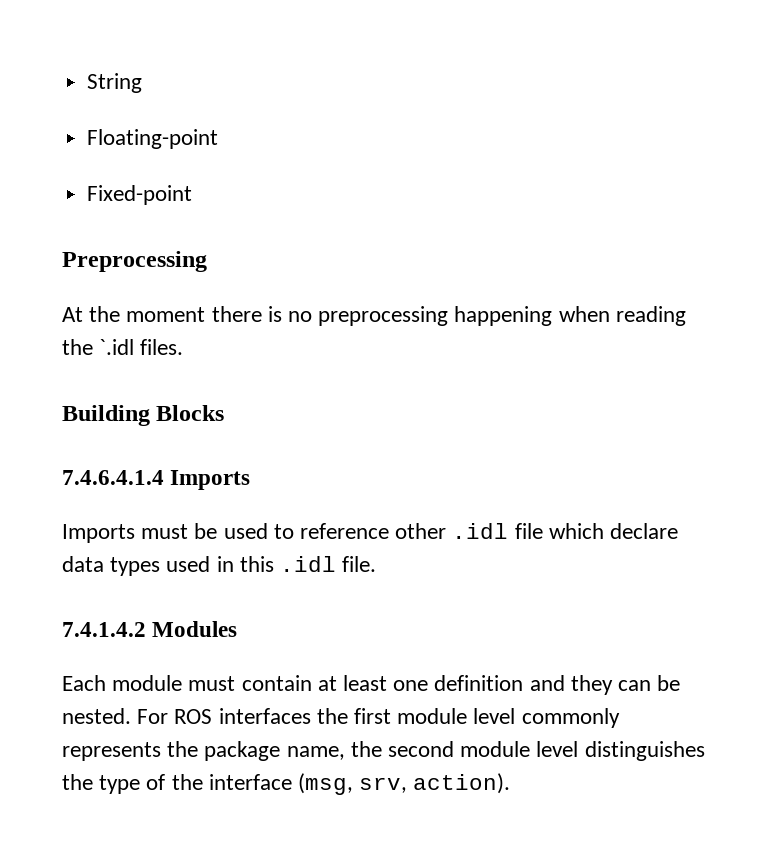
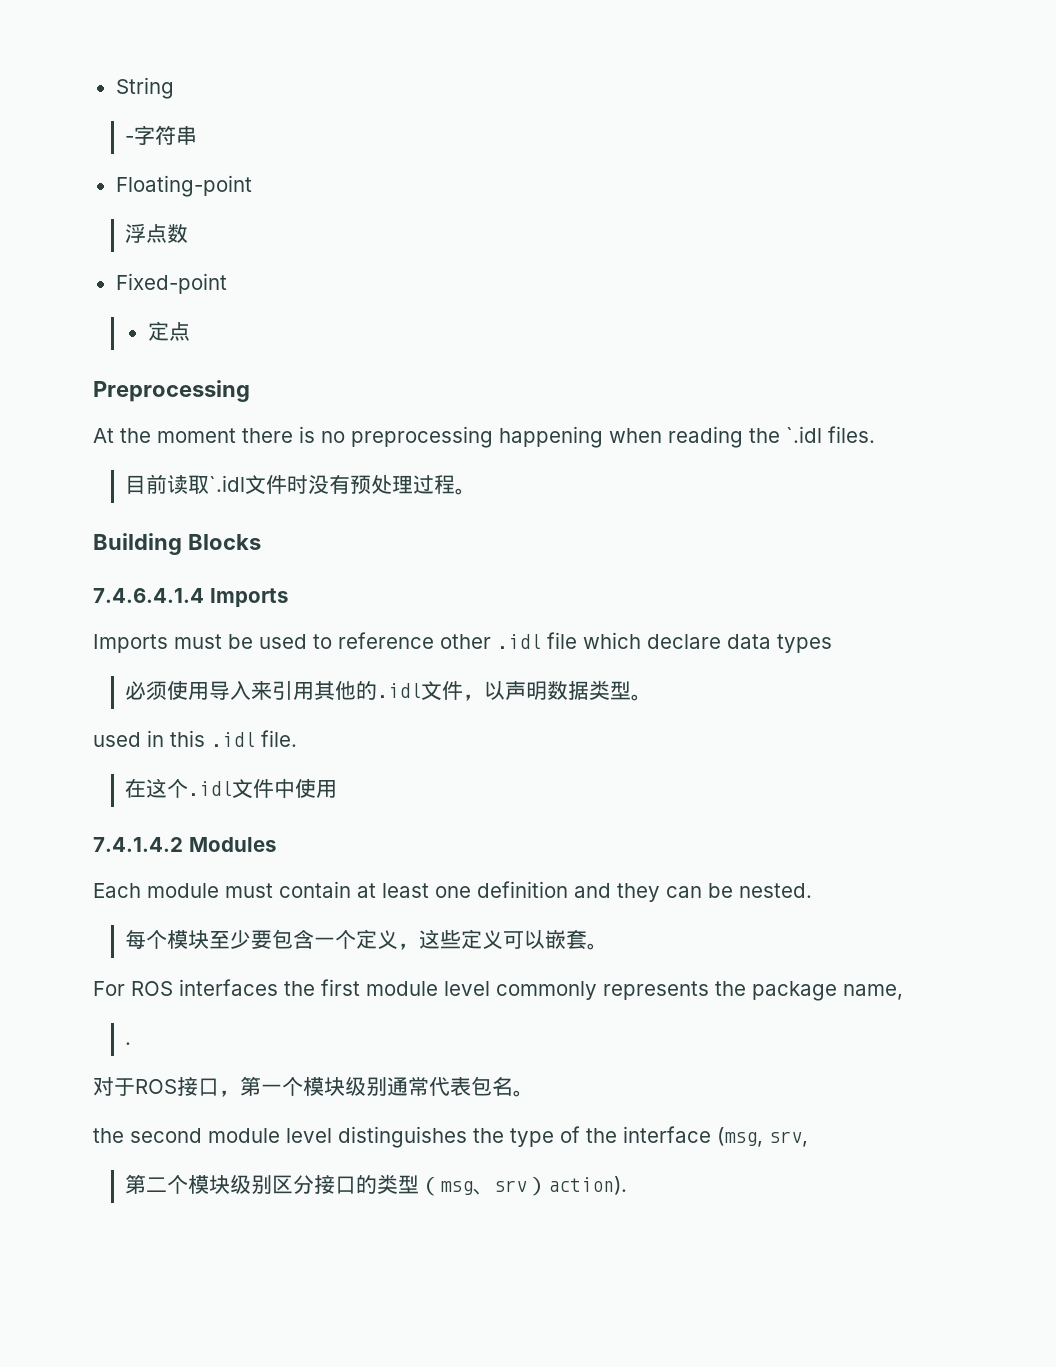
+ -字符串
+ 浮点数
+ 定点
+ 目前读取`.idl文件时没有预处理过程。
- Imports must be used to reference other .idl file which declare data types used in this .idl file.
+ Imports must be used to reference other .idl file which declare data types
+ 必须使用导入来引用其他的.idl文件，以声明数据类型。
+ used in this .idl file.
+ 在这个.idl文件中使用
- Each module must contain at least one definition and they can be nested. For ROS interfaces the first module level commonly represents the package name, the second module level distinguishes the type of the interface (msg, srv, action).
+ Each module must contain at least one definition and they can be nested.
+ 每个模块至少要包含一个定义，这些定义可以嵌套。
+ For ROS interfaces the first module level commonly represents the package name,
+ .
+ 对于ROS接口，第一个模块级别通常代表包名。
+ the second module level distinguishes the type of the interface (msg, srv,
+ 第二个模块级别区分接口的类型（msg、srv）action).

